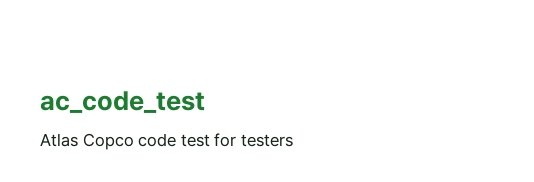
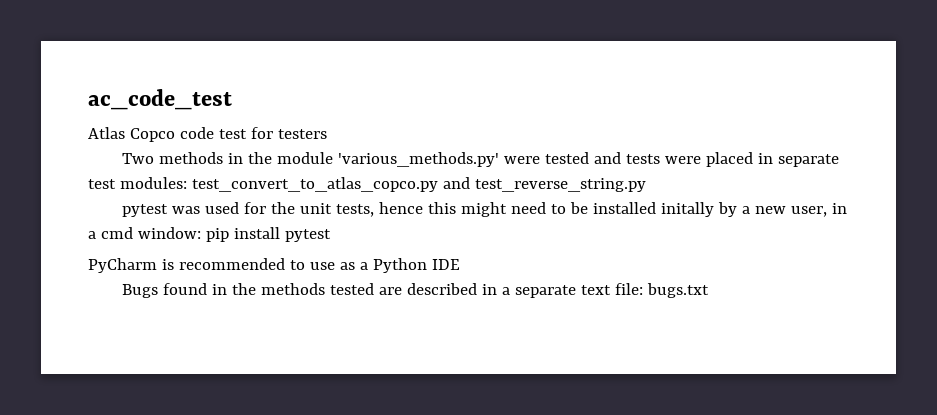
+ Two methods in the module 'various_methods.py' were tested and tests were placed in separate test modules: test_convert_to_atlas_copco.py and test_reverse_string.py
+ pytest was used for the unit tests, hence this might need to be installed initally by a new user, in a cmd window: pip install pytest
+ PyCharm is recommended to use as a Python IDE
+ Bugs found in the methods tested are described in a separate text file: bugs.txt

